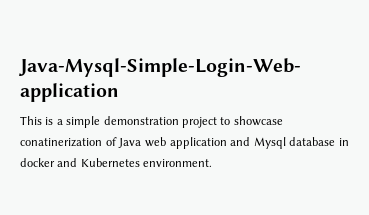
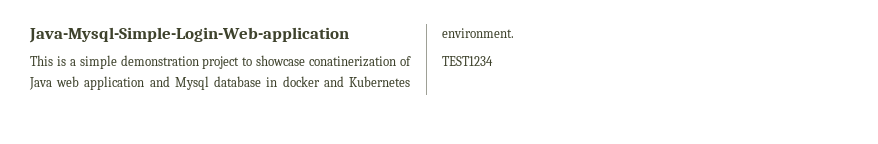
+ TEST1234

